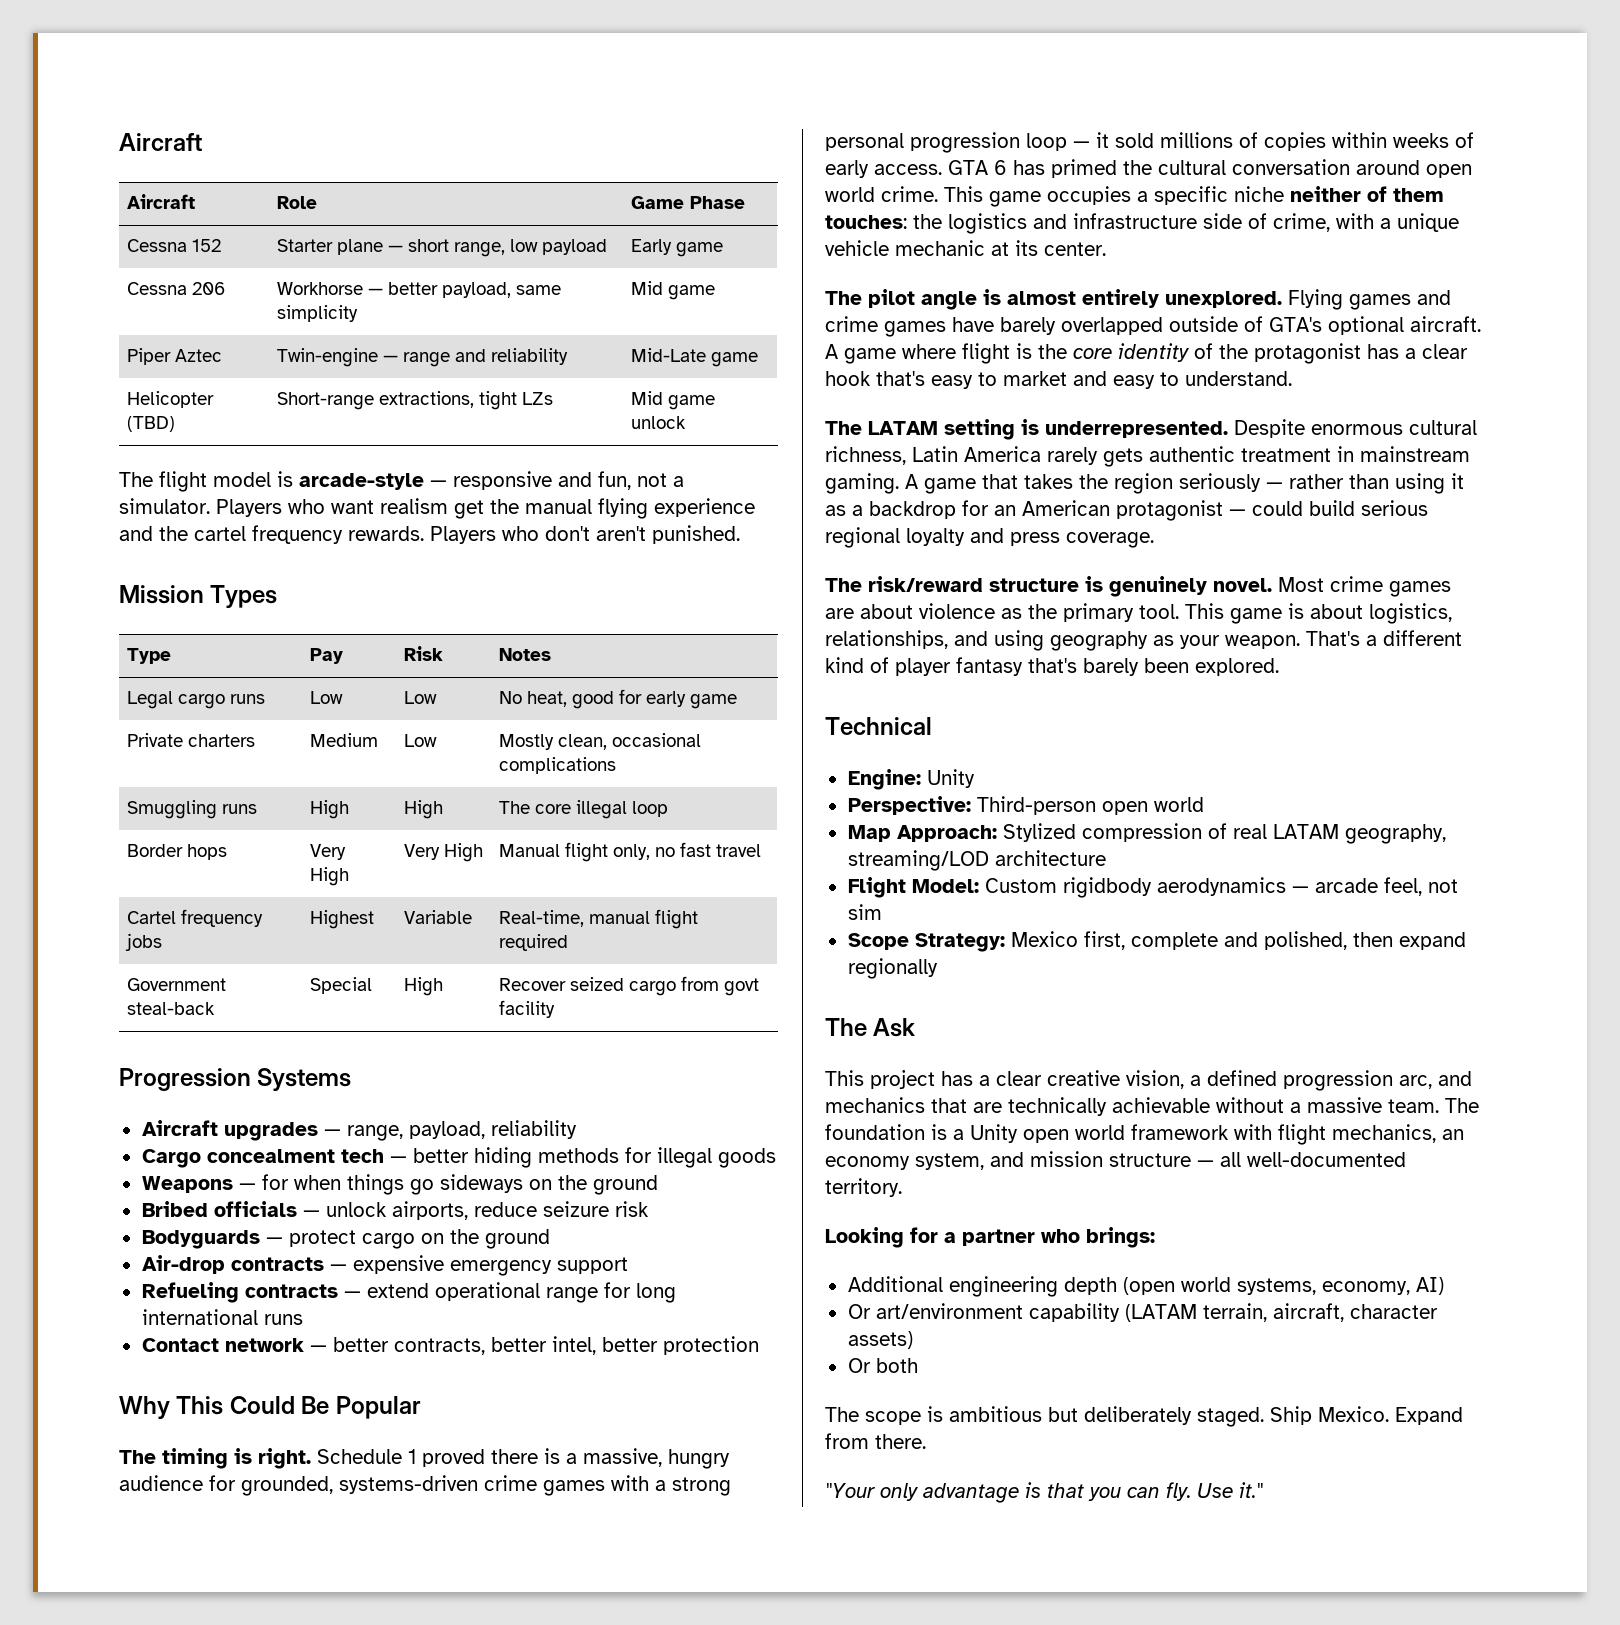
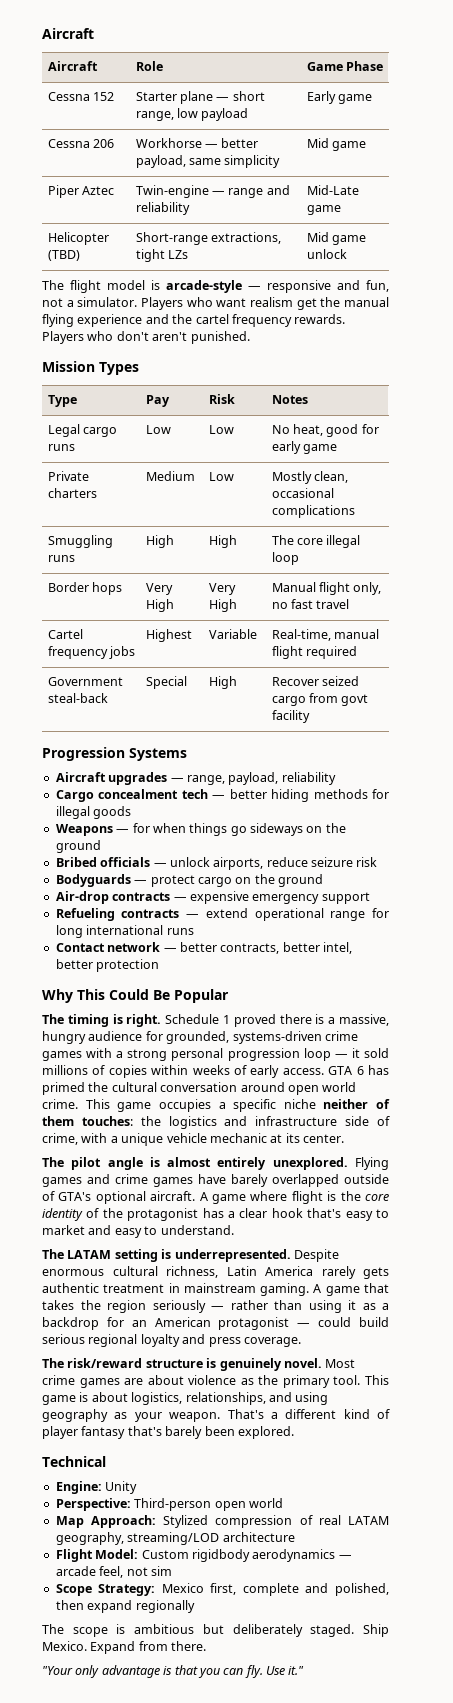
- The Ask
- This project has a clear creative vision, a defined progression arc, and mechanics that are technically achievable without a massive team. The foundation is a Unity open world framework with flight mechanics, an economy system, and mission structure — all well-documented territory.
- Looking for a partner who brings:
- Additional engineering depth (open world systems, economy, AI)
- Or art/environment capability (LATAM terrain, aircraft, character assets)
- Or both

